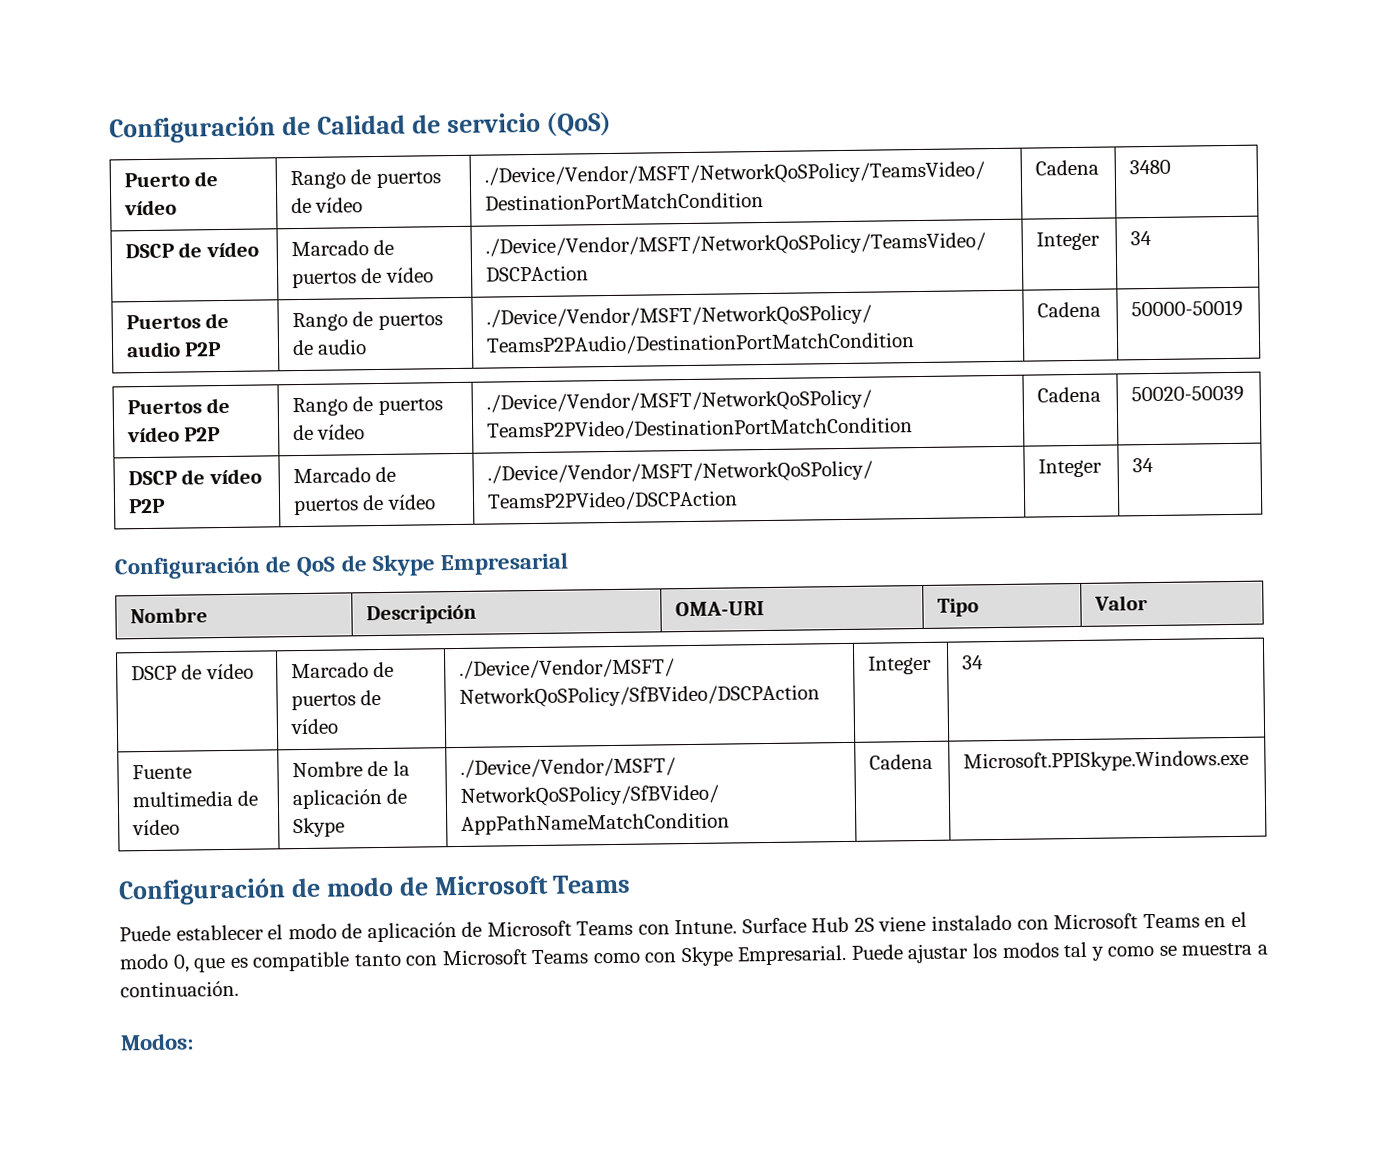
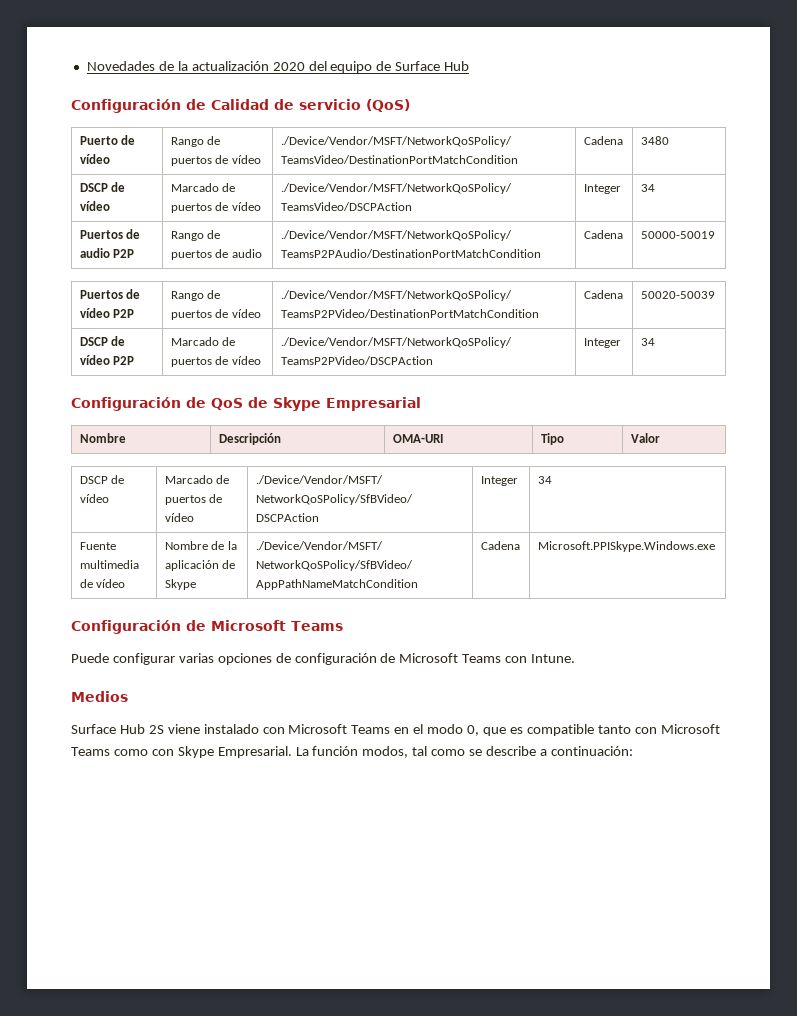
+ Novedades de la actualización 2020 del equipo de Surface Hub
- Configuración de modo de Microsoft Teams
+ Configuración de Microsoft Teams
- Puede establecer el modo de aplicación de Microsoft Teams con Intune. Surface Hub 2S viene instalado con Microsoft Teams en el modo 0, que es compatible tanto con Microsoft Teams como con Skype Empresarial.
+ Puede configurar varias opciones de configuración de Microsoft Teams con Intune.
+ Medios
+ Surface Hub 2S viene instalado con Microsoft Teams en el modo 0, que es compatible tanto con Microsoft Teams como con Skype Empresarial.
- Puede ajustar los modos tal y como se muestra a continuación.
- Modos:
+ La función modos, tal como se describe a continuación:

